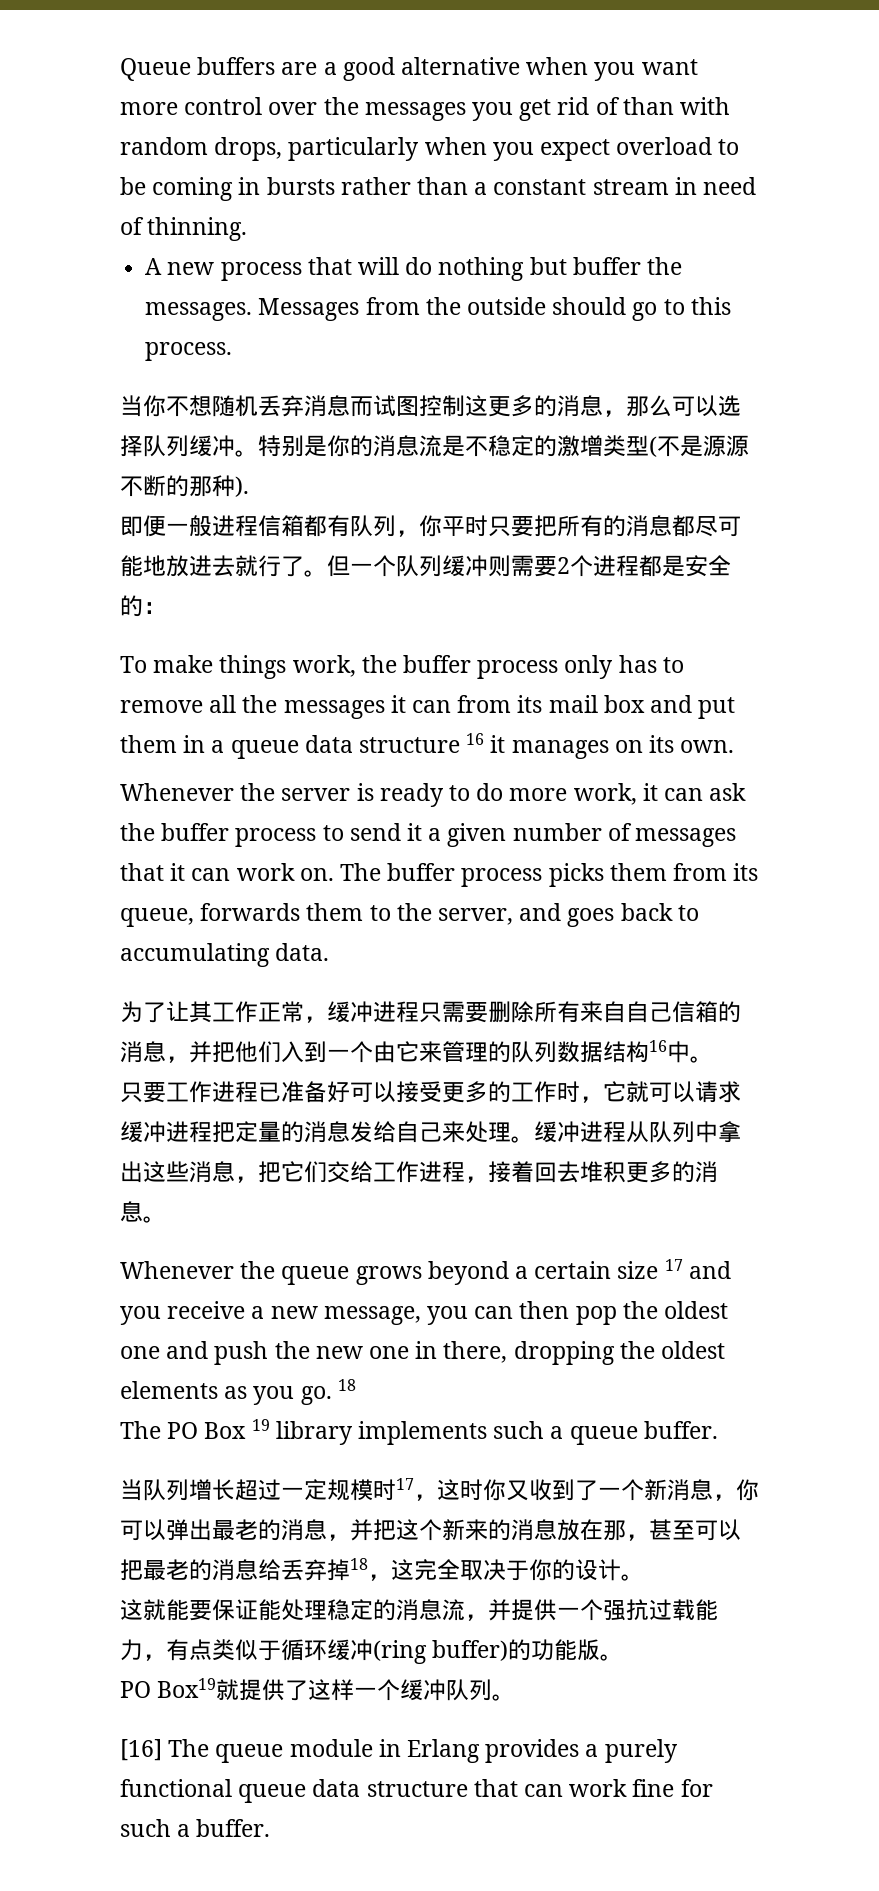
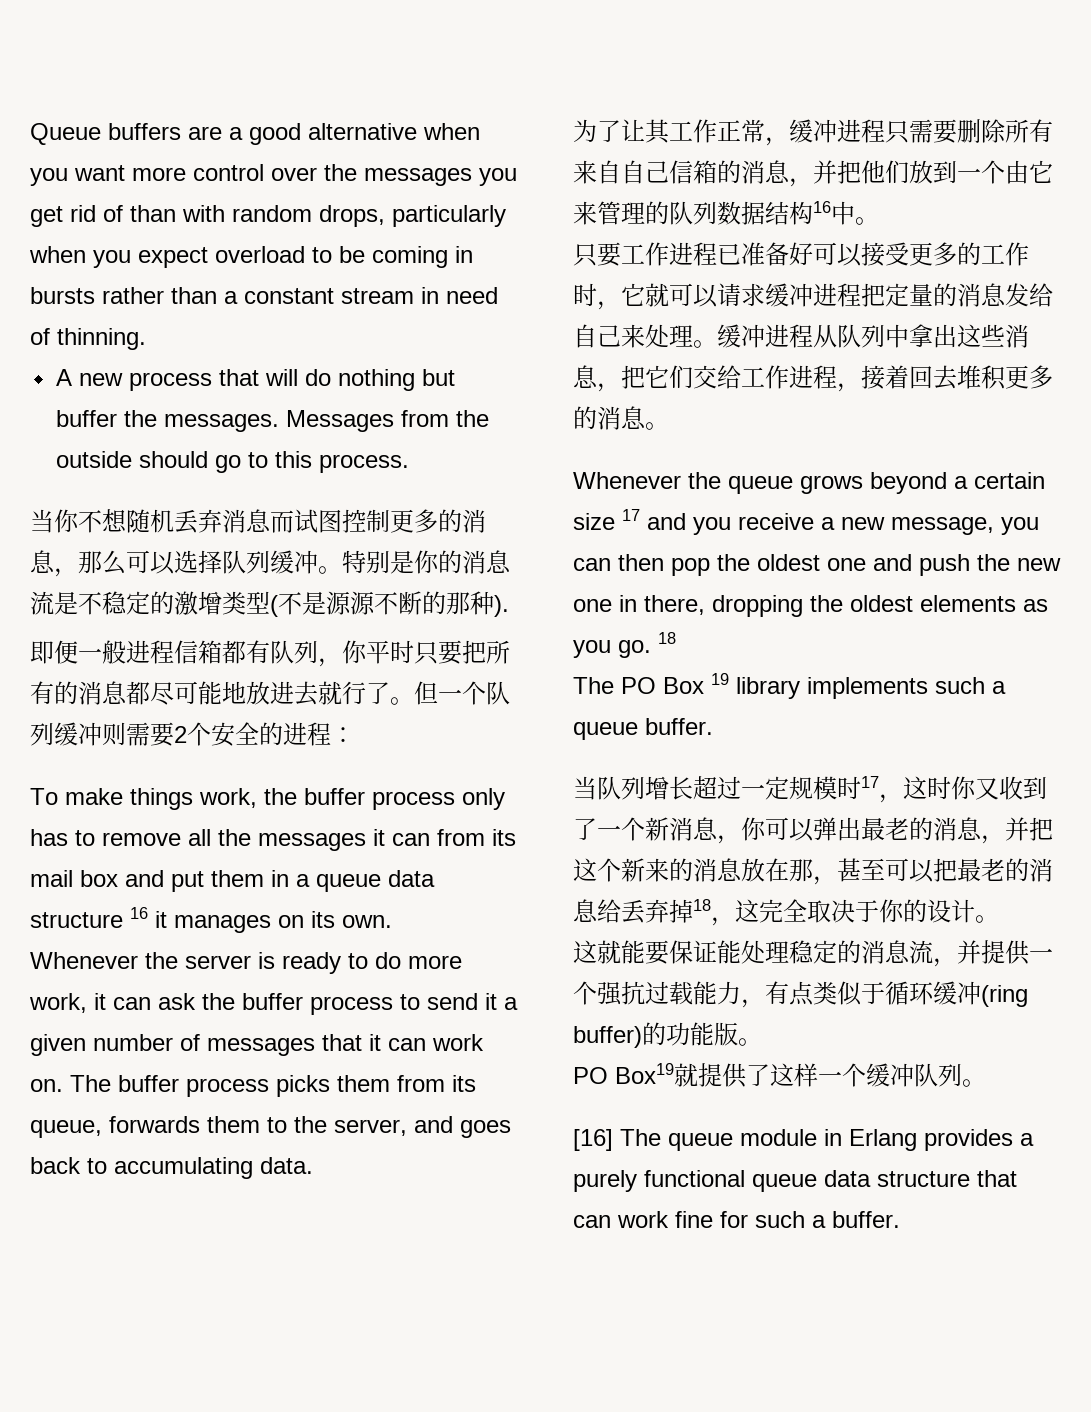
- 当你不想随机丢弃消息而试图控制这更多的消息，那么可以选择队列缓冲。
+ 当你不想随机丢弃消息而试图控制更多的消息，那么可以选择队列缓冲。
- 但一个队列缓冲则需要2个进程都是安全的：
+ 但一个队列缓冲则需要2个安全的进程：
- 为了让其工作正常，缓冲进程只需要删除所有来自自己信箱的消息，并把他们入到一个由它来管理的队列数据结构16中。
+ 为了让其工作正常，缓冲进程只需要删除所有来自自己信箱的消息，并把他们放到一个由它来管理的队列数据结构16中。

